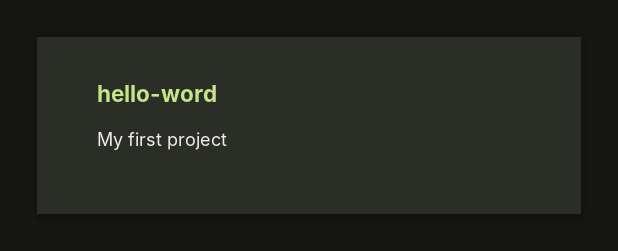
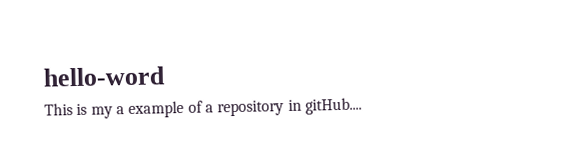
- My first project
+ This is my a example of a repository in gitHub....

